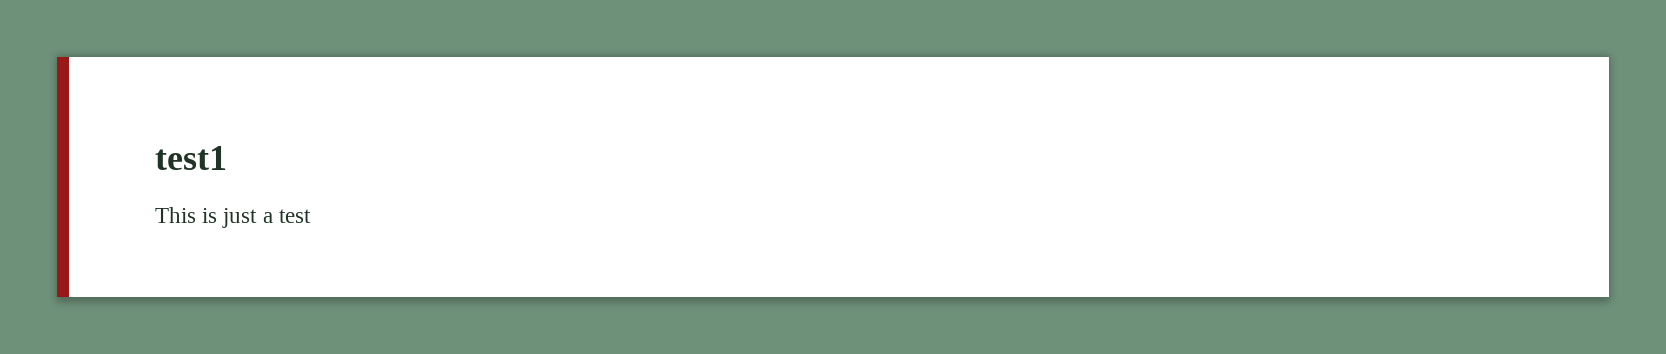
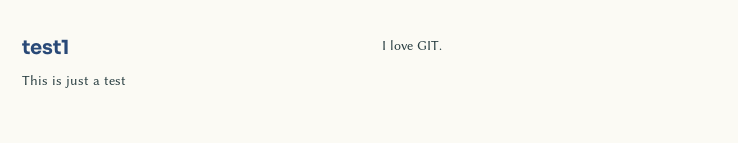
+ I love GIT.

